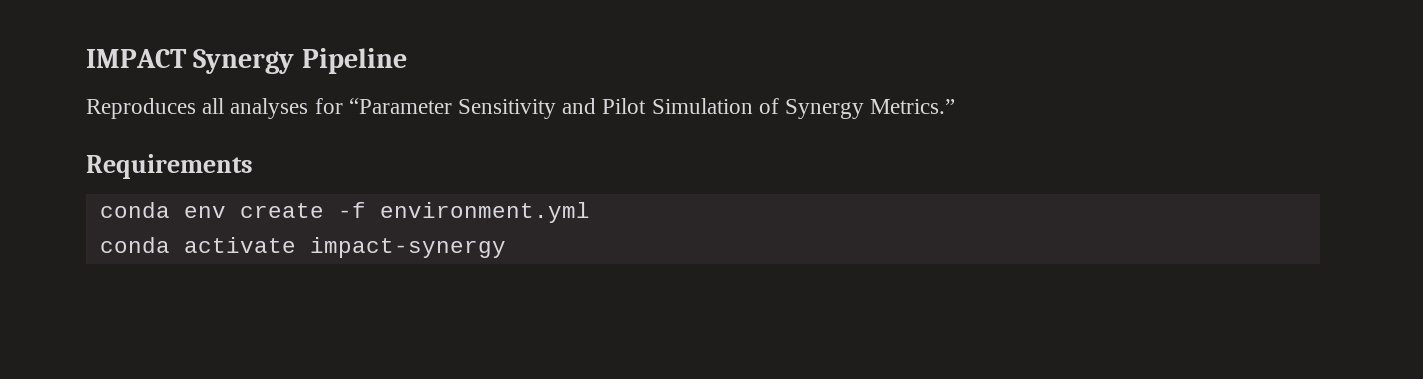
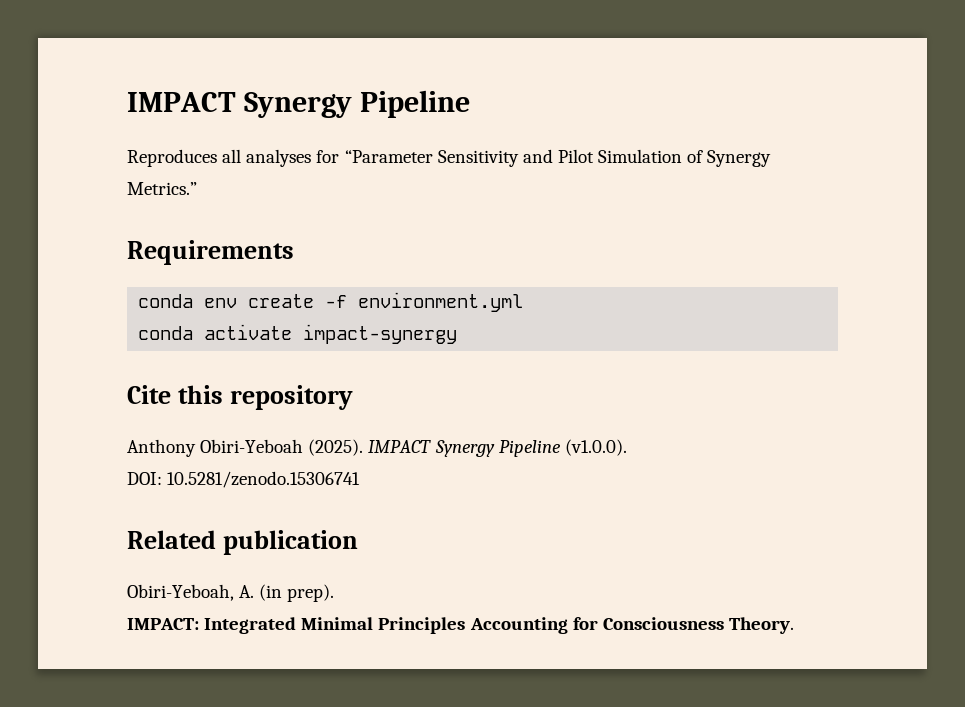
+ Cite this repository
+ Anthony Obiri-Yeboah (2025). IMPACT Synergy Pipeline (v1.0.0).
+ DOI: 10.5281/zenodo.15306741
+ Related publication
+ Obiri-Yeboah, A. (in prep).
+ IMPACT: Integrated Minimal Principles Accounting for Consciousness Theory.

